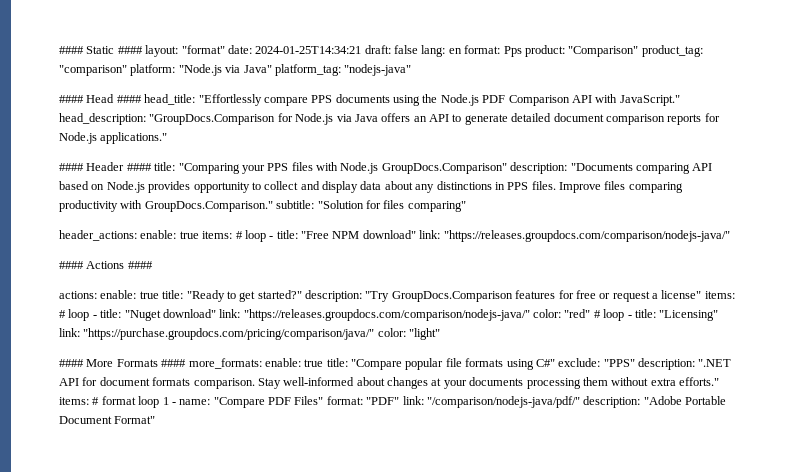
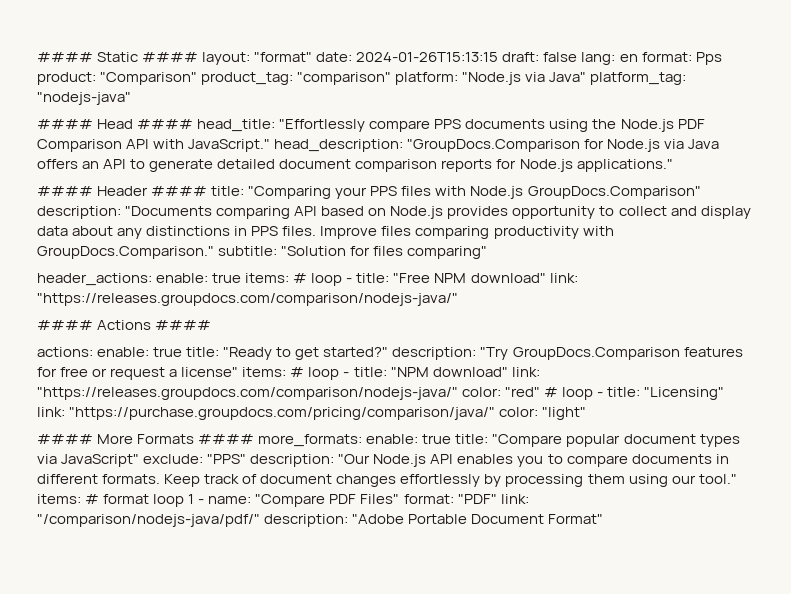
- #### Static #### layout: "format" date: 2024-01-25T14:34:21 draft: false lang: en format: Pps product: "Comparison" product_tag: "comparison" platform: "Node.js via Java" platform_tag: "nodejs-java"
+ #### Static #### layout: "format" date: 2024-01-26T15:13:15 draft: false lang: en format: Pps product: "Comparison" product_tag: "comparison" platform: "Node.js via Java" platform_tag: "nodejs-java"
- actions: enable: true title: "Ready to get started?" description: "Try GroupDocs.Comparison features for free or request a license" items: # loop - title: "Nuget download" link: "https://releases.groupdocs.com/comparison/nodejs-java/" color: "red" # loop - title: "Licensing" link: "https://purchase.groupdocs.com/pricing/comparison/java/" color: "light"
+ actions: enable: true title: "Ready to get started?" description: "Try GroupDocs.Comparison features for free or request a license" items: # loop - title: "NPM download" link: "https://releases.groupdocs.com/comparison/nodejs-java/" color: "red" # loop - title: "Licensing" link: "https://purchase.groupdocs.com/pricing/comparison/java/" color: "light"
- #### More Formats #### more_formats: enable: true title: "Compare popular file formats using C#" exclude: "PPS" description: ".NET API for document formats comparison. Stay well-informed about changes at your documents processing them without extra efforts." items: # format loop 1 - name: "Compare PDF Files" format: "PDF" link: "/comparison/nodejs-java/pdf/" description: "Adobe Portable Document Format"
+ #### More Formats #### more_formats: enable: true title: "Compare popular document types via JavaScript" exclude: "PPS" description: "Our Node.js API enables you to compare documents in different formats. Keep track of document changes effortlessly by processing them using our tool." items: # format loop 1 - name: "Compare PDF Files" format: "PDF" link: "/comparison/nodejs-java/pdf/" description: "Adobe Portable Document Format"

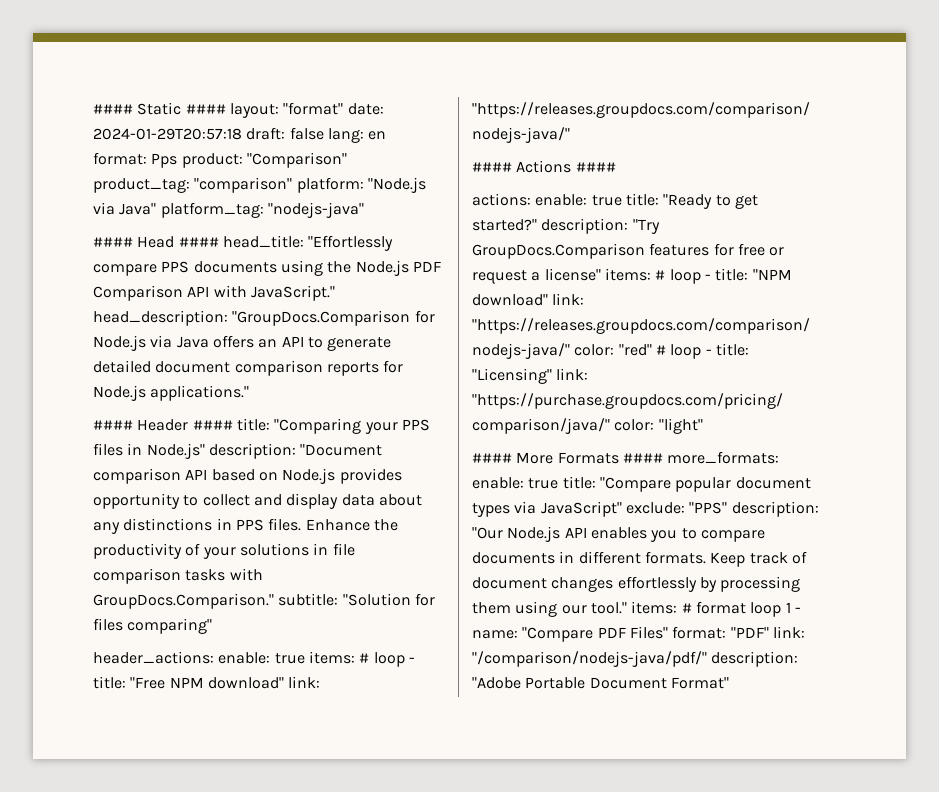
- #### Static #### layout: "format" date: 2024-01-26T15:13:15 draft: false lang: en format: Pps product: "Comparison" product_tag: "comparison" platform: "Node.js via Java" platform_tag: "nodejs-java"
+ #### Static #### layout: "format" date: 2024-01-29T20:57:18 draft: false lang: en format: Pps product: "Comparison" product_tag: "comparison" platform: "Node.js via Java" platform_tag: "nodejs-java"
- #### Header #### title: "Comparing your PPS files with Node.js GroupDocs.Comparison" description: "Documents comparing API based on Node.js provides opportunity to collect and display data about any distinctions in PPS files.
+ #### Header #### title: "Comparing your PPS files in Node.js" description: "Document comparison API based on Node.js provides opportunity to collect and display data about any distinctions in PPS files.
- Improve files comparing productivity with GroupDocs.Comparison." subtitle: "Solution for files comparing"
+ Enhance the productivity of your solutions in file comparison tasks with GroupDocs.Comparison." subtitle: "Solution for files comparing"

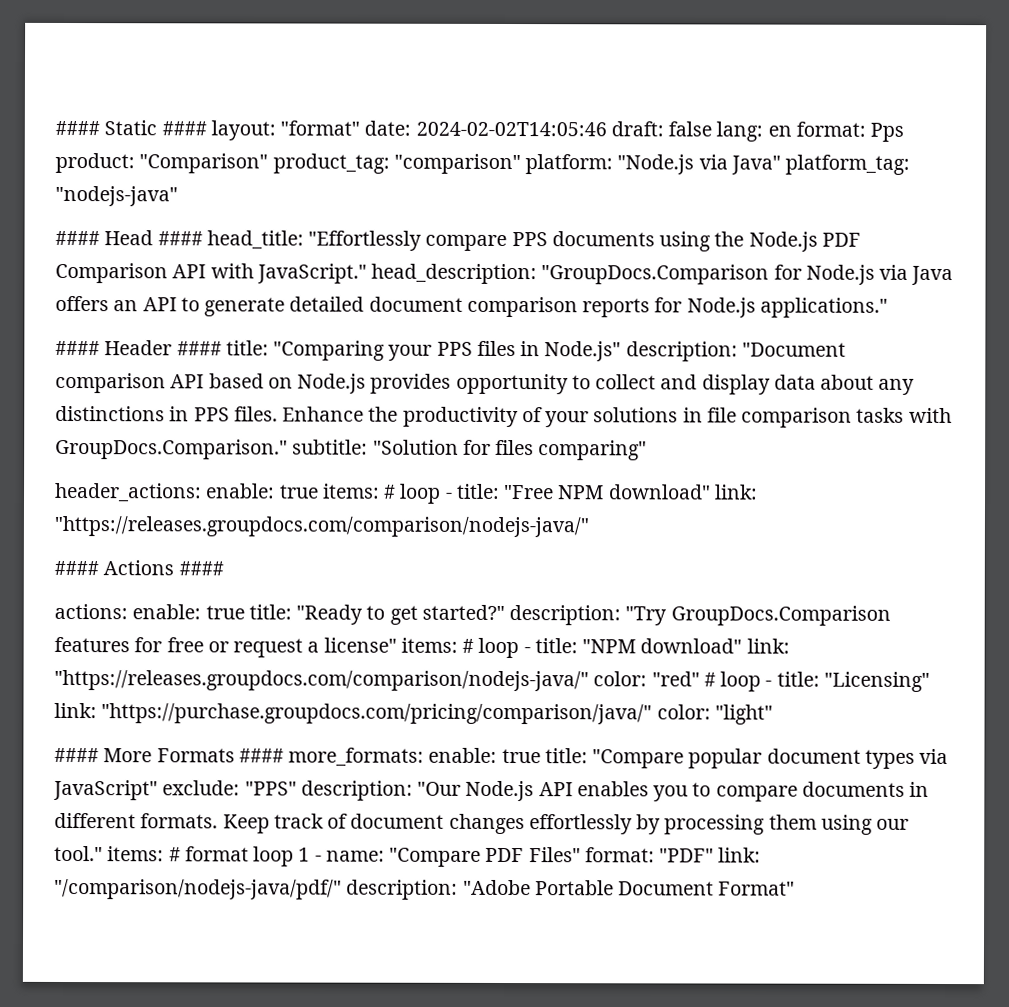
- #### Static #### layout: "format" date: 2024-01-29T20:57:18 draft: false lang: en format: Pps product: "Comparison" product_tag: "comparison" platform: "Node.js via Java" platform_tag: "nodejs-java"
+ #### Static #### layout: "format" date: 2024-02-02T14:05:46 draft: false lang: en format: Pps product: "Comparison" product_tag: "comparison" platform: "Node.js via Java" platform_tag: "nodejs-java"

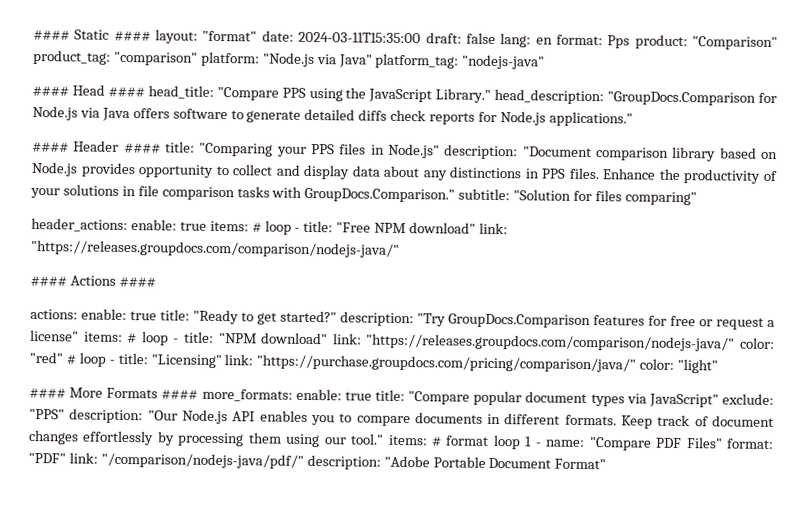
- #### Static #### layout: "format" date: 2024-02-02T14:05:46 draft: false lang: en format: Pps product: "Comparison" product_tag: "comparison" platform: "Node.js via Java" platform_tag: "nodejs-java"
+ #### Static #### layout: "format" date: 2024-03-11T15:35:00 draft: false lang: en format: Pps product: "Comparison" product_tag: "comparison" platform: "Node.js via Java" platform_tag: "nodejs-java"
- #### Head #### head_title: "Effortlessly compare PPS documents using the Node.js PDF Comparison API with JavaScript." head_description: "GroupDocs.Comparison for Node.js via Java offers an API to generate detailed document comparison reports for Node.js applications."
+ #### Head #### head_title: "Compare PPS using the JavaScript Library." head_description: "GroupDocs.Comparison for Node.js via Java offers software to generate detailed diffs check reports for Node.js applications."
- #### Header #### title: "Comparing your PPS files in Node.js" description: "Document comparison API based on Node.js provides opportunity to collect and display data about any distinctions in PPS files.
+ #### Header #### title: "Comparing your PPS files in Node.js" description: "Document comparison library based on Node.js provides opportunity to collect and display data about any distinctions in PPS files.

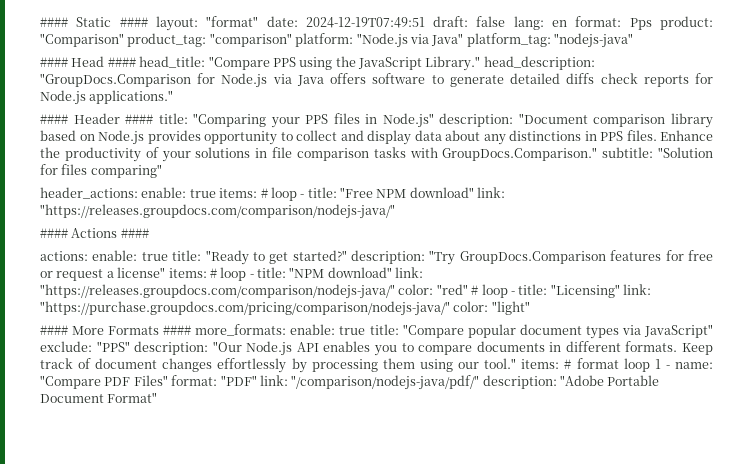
- #### Static #### layout: "format" date: 2024-03-11T15:35:00 draft: false lang: en format: Pps product: "Comparison" product_tag: "comparison" platform: "Node.js via Java" platform_tag: "nodejs-java"
+ #### Static #### layout: "format" date: 2024-12-19T07:49:51 draft: false lang: en format: Pps product: "Comparison" product_tag: "comparison" platform: "Node.js via Java" platform_tag: "nodejs-java"
- actions: enable: true title: "Ready to get started?" description: "Try GroupDocs.Comparison features for free or request a license" items: # loop - title: "NPM download" link: "https://releases.groupdocs.com/comparison/nodejs-java/" color: "red" # loop - title: "Licensing" link: "https://purchase.groupdocs.com/pricing/comparison/java/" color: "light"
+ actions: enable: true title: "Ready to get started?" description: "Try GroupDocs.Comparison features for free or request a license" items: # loop - title: "NPM download" link: "https://releases.groupdocs.com/comparison/nodejs-java/" color: "red" # loop - title: "Licensing" link: "https://purchase.groupdocs.com/pricing/comparison/nodejs-java/" color: "light"

